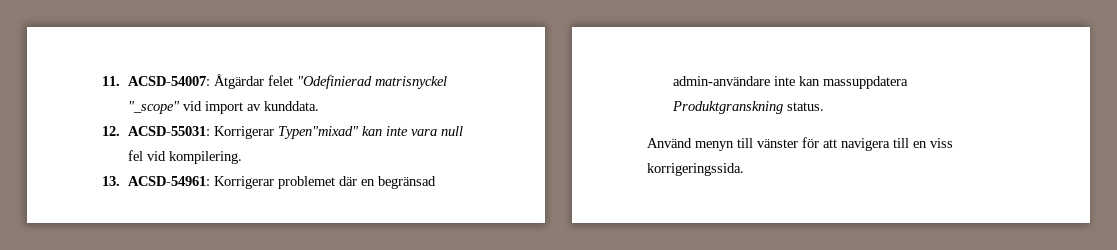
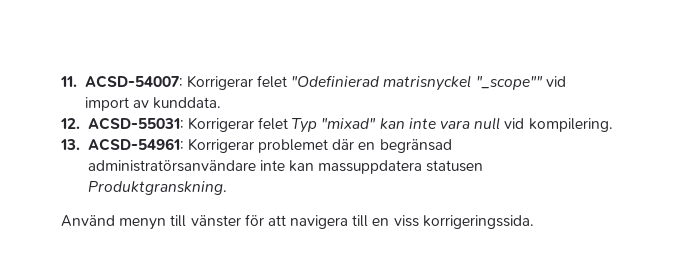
- 11. ACSD-54007: Åtgärdar felet "Odefinierad matrisnyckel "_scope" vid import av kunddata.
+ 11. ACSD-54007: Korrigerar felet "Odefinierad matrisnyckel "_scope"" vid import av kunddata.
- 12. ACSD-55031: Korrigerar Typen"mixad" kan inte vara null fel vid kompilering.
+ 12. ACSD-55031: Korrigerar felet Typ "mixad" kan inte vara null vid kompilering.
- 13. ACSD-54961: Korrigerar problemet där en begränsad admin-användare inte kan massuppdatera Produktgranskning status.
+ 13. ACSD-54961: Korrigerar problemet där en begränsad administratörsanvändare inte kan massuppdatera statusen Produktgranskning.

